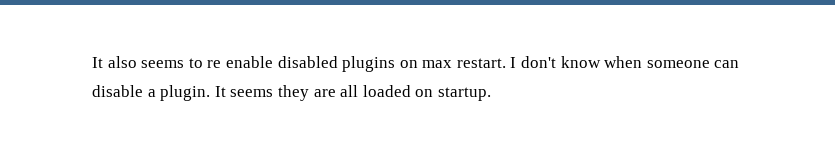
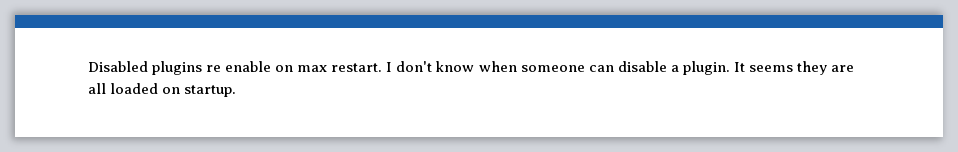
- It also seems to re enable disabled plugins on max restart.
+ Disabled plugins re enable on max restart.

